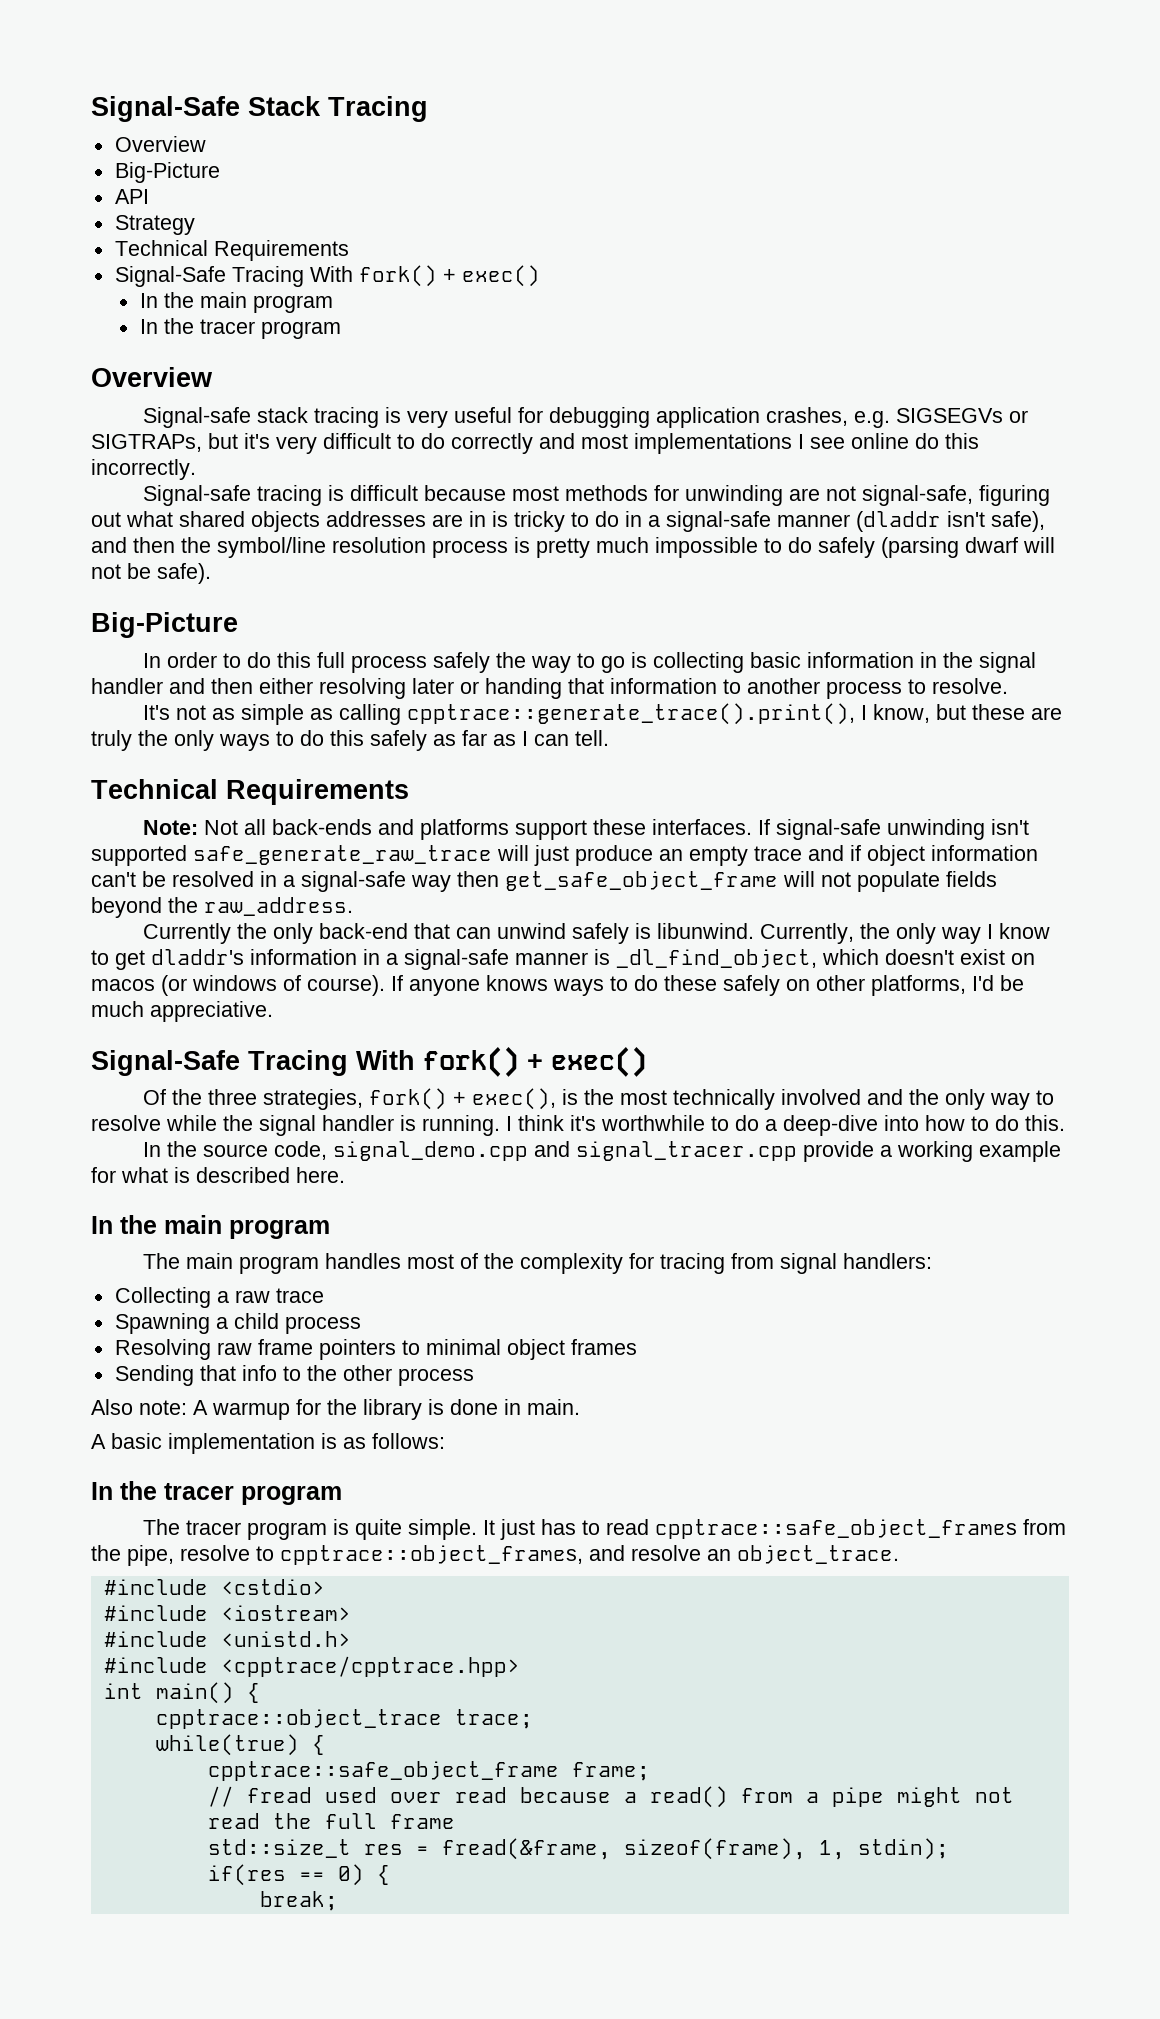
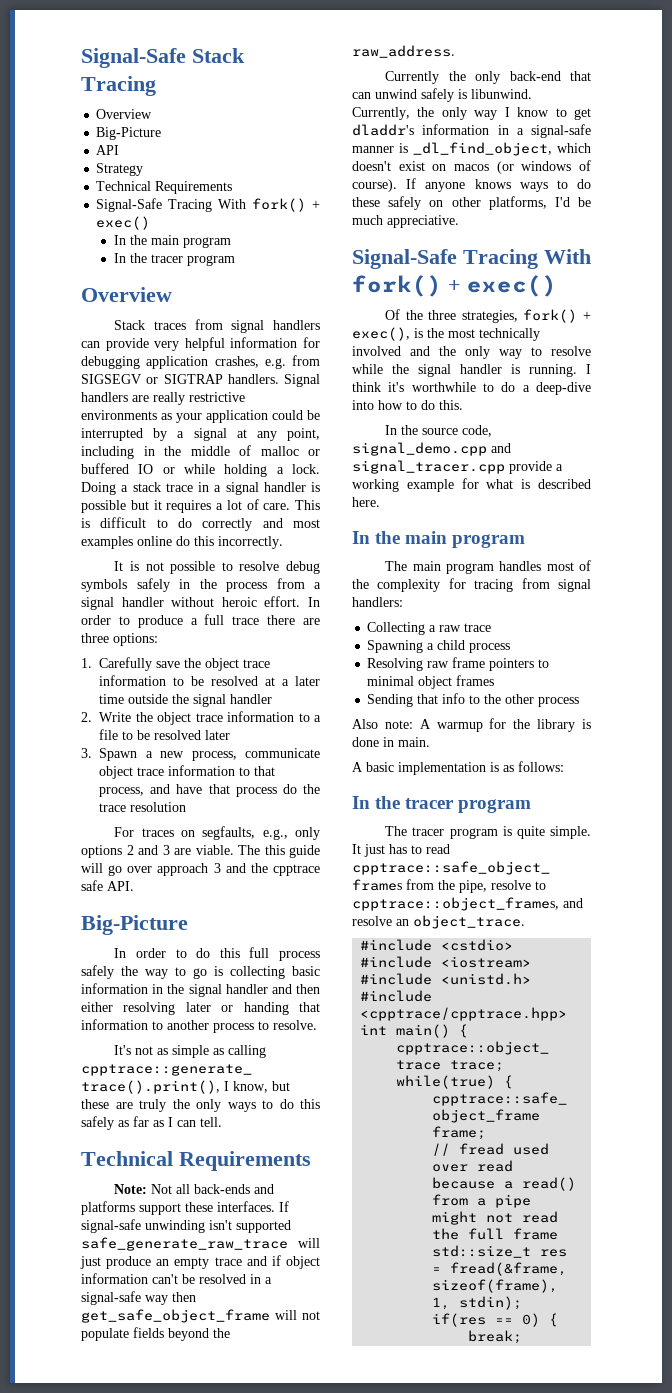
- Signal-safe stack tracing is very useful for debugging application crashes, e.g. SIGSEGVs or SIGTRAPs, but it's very difficult to do correctly and most implementations I see online do this incorrectly.
+ Stack traces from signal handlers can provide very helpful information for debugging application crashes, e.g. from SIGSEGV or SIGTRAP handlers. Signal handlers are really restrictive environments as your application could be interrupted by a signal at any point, including in the middle of malloc or buffered IO or while holding a lock. Doing a stack trace in a signal handler is possible but it requires a lot of care. This is difficult to do correctly and most examples online do this incorrectly.
- Signal-safe tracing is difficult because most methods for unwinding are not signal-safe, figuring out what shared objects addresses are in is tricky to do in a signal-safe manner (dladdr isn't safe), and then the symbol/line resolution process is pretty much impossible to do safely (parsing dwarf will not be safe).
+ It is not possible to resolve debug symbols safely in the process from a signal handler without heroic effort. In order to produce a full trace there are three options:
+ 1. Carefully save the object trace information to be resolved at a later time outside the signal handler
+ 2. Write the object trace information to a file to be resolved later
+ 3. Spawn a new process, communicate object trace information to that process, and have that process do the trace resolution
+ For traces on segfaults, e.g., only options 2 and 3 are viable. The this guide will go over approach 3 and the cpptrace safe API.

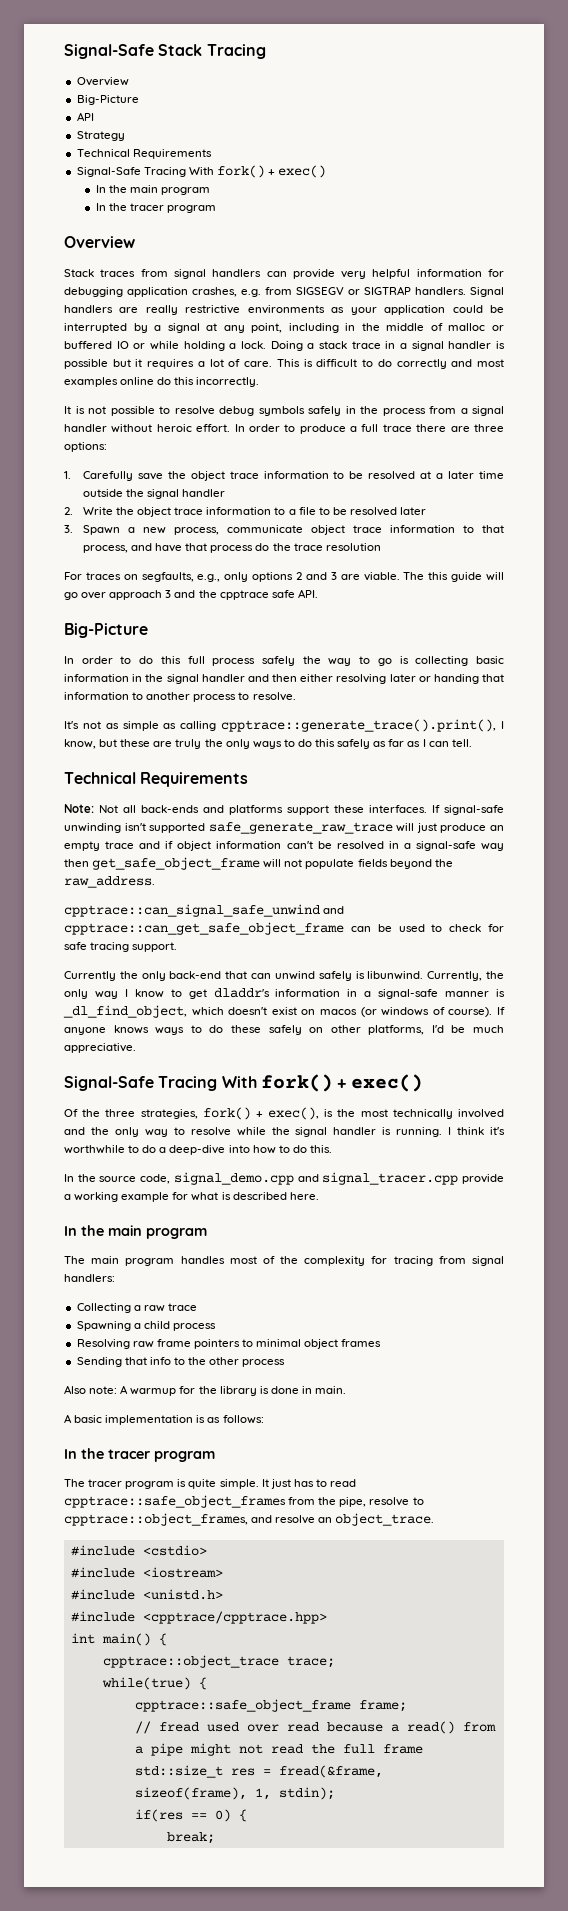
+ cpptrace::can_signal_safe_unwind and cpptrace::can_get_safe_object_frame can be used to check for safe tracing support.

